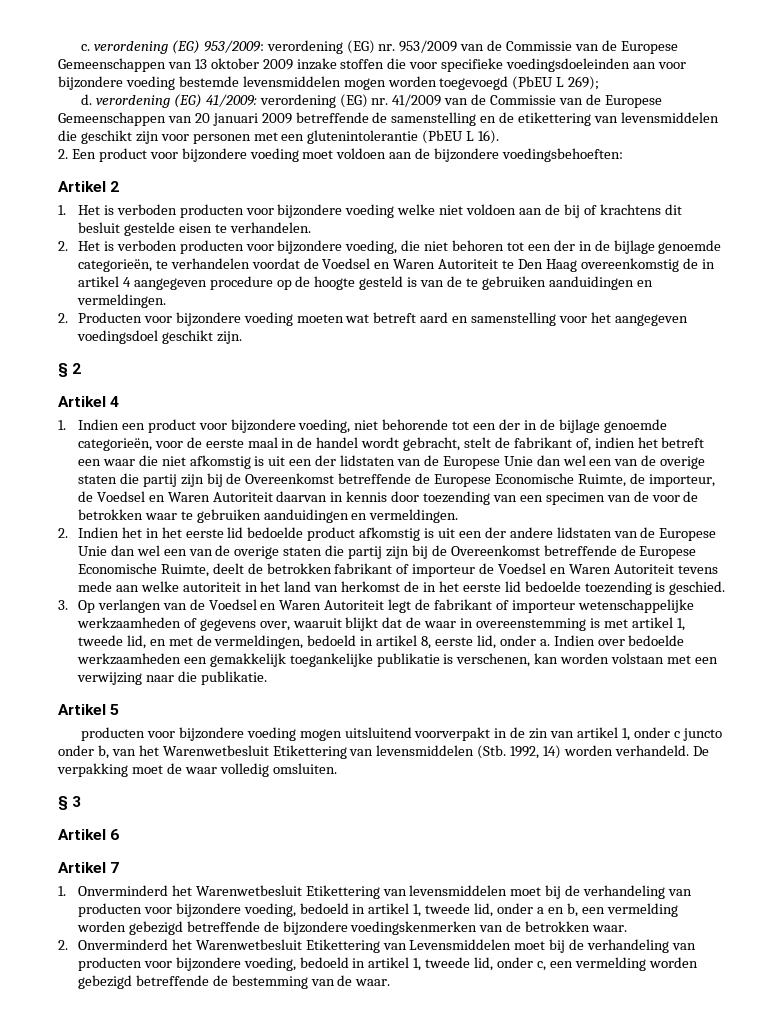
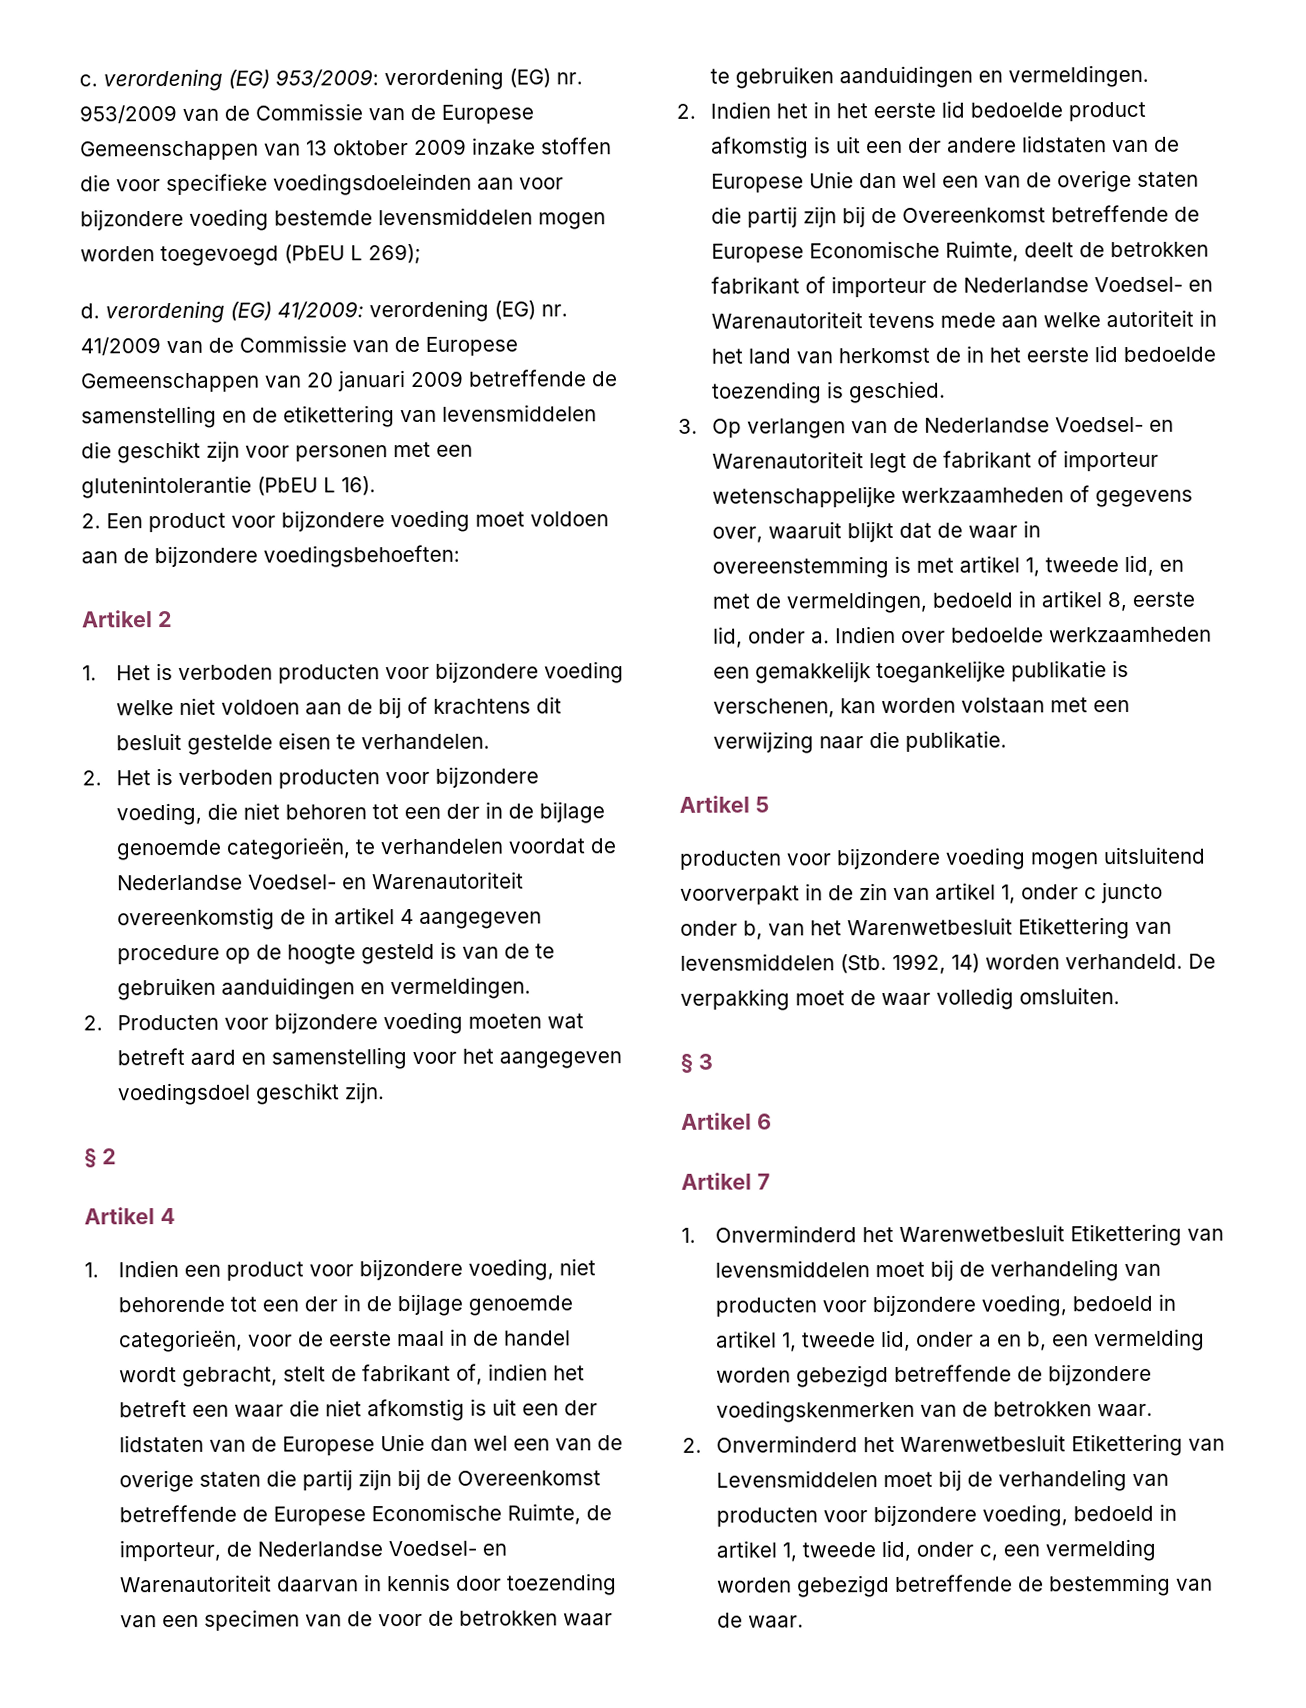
- 2. Het is verboden producten voor bijzondere voeding, die niet behoren tot een der in de bijlage genoemde categorieën, te verhandelen voordat de Voedsel en Waren Autoriteit te Den Haag overeenkomstig de in artikel 4 aangegeven procedure op de hoogte gesteld is van de te gebruiken aanduidingen en vermeldingen.
+ 2. Het is verboden producten voor bijzondere voeding, die niet behoren tot een der in de bijlage genoemde categorieën, te verhandelen voordat de Nederlandse Voedsel- en Warenautoriteit overeenkomstig de in artikel 4 aangegeven procedure op de hoogte gesteld is van de te gebruiken aanduidingen en vermeldingen.
- 1. Indien een product voor bijzondere voeding, niet behorende tot een der in de bijlage genoemde categorieën, voor de eerste maal in de handel wordt gebracht, stelt de fabrikant of, indien het betreft een waar die niet afkomstig is uit een der lidstaten van de Europese Unie dan wel een van de overige staten die partij zijn bij de Overeenkomst betreffende de Europese Economische Ruimte, de importeur, de Voedsel en Waren Autoriteit daarvan in kennis door toezending van een specimen van de voor de betrokken waar te gebruiken aanduidingen en vermeldingen.
+ 1. Indien een product voor bijzondere voeding, niet behorende tot een der in de bijlage genoemde categorieën, voor de eerste maal in de handel wordt gebracht, stelt de fabrikant of, indien het betreft een waar die niet afkomstig is uit een der lidstaten van de Europese Unie dan wel een van de overige staten die partij zijn bij de Overeenkomst betreffende de Europese Economische Ruimte, de importeur, de Nederlandse Voedsel- en Warenautoriteit daarvan in kennis door toezending van een specimen van de voor de betrokken waar te gebruiken aanduidingen en vermeldingen.
- 2. Indien het in het eerste lid bedoelde product afkomstig is uit een der andere lidstaten van de Europese Unie dan wel een van de overige staten die partij zijn bij de Overeenkomst betreffende de Europese Economische Ruimte, deelt de betrokken fabrikant of importeur de Voedsel en Waren Autoriteit tevens mede aan welke autoriteit in het land van herkomst de in het eerste lid bedoelde toezending is geschied.
+ 2. Indien het in het eerste lid bedoelde product afkomstig is uit een der andere lidstaten van de Europese Unie dan wel een van de overige staten die partij zijn bij de Overeenkomst betreffende de Europese Economische Ruimte, deelt de betrokken fabrikant of importeur de Nederlandse Voedsel- en Warenautoriteit tevens mede aan welke autoriteit in het land van herkomst de in het eerste lid bedoelde toezending is geschied.
- 3. Op verlangen van de Voedsel en Waren Autoriteit legt de fabrikant of importeur wetenschappelijke werkzaamheden of gegevens over, waaruit blijkt dat de waar in overeenstemming is met artikel 1, tweede lid, en met de vermeldingen, bedoeld in artikel 8, eerste lid, onder a.
+ 3. Op verlangen van de Nederlandse Voedsel- en Warenautoriteit legt de fabrikant of importeur wetenschappelijke werkzaamheden of gegevens over, waaruit blijkt dat de waar in overeenstemming is met artikel 1, tweede lid, en met de vermeldingen, bedoeld in artikel 8, eerste lid, onder a.

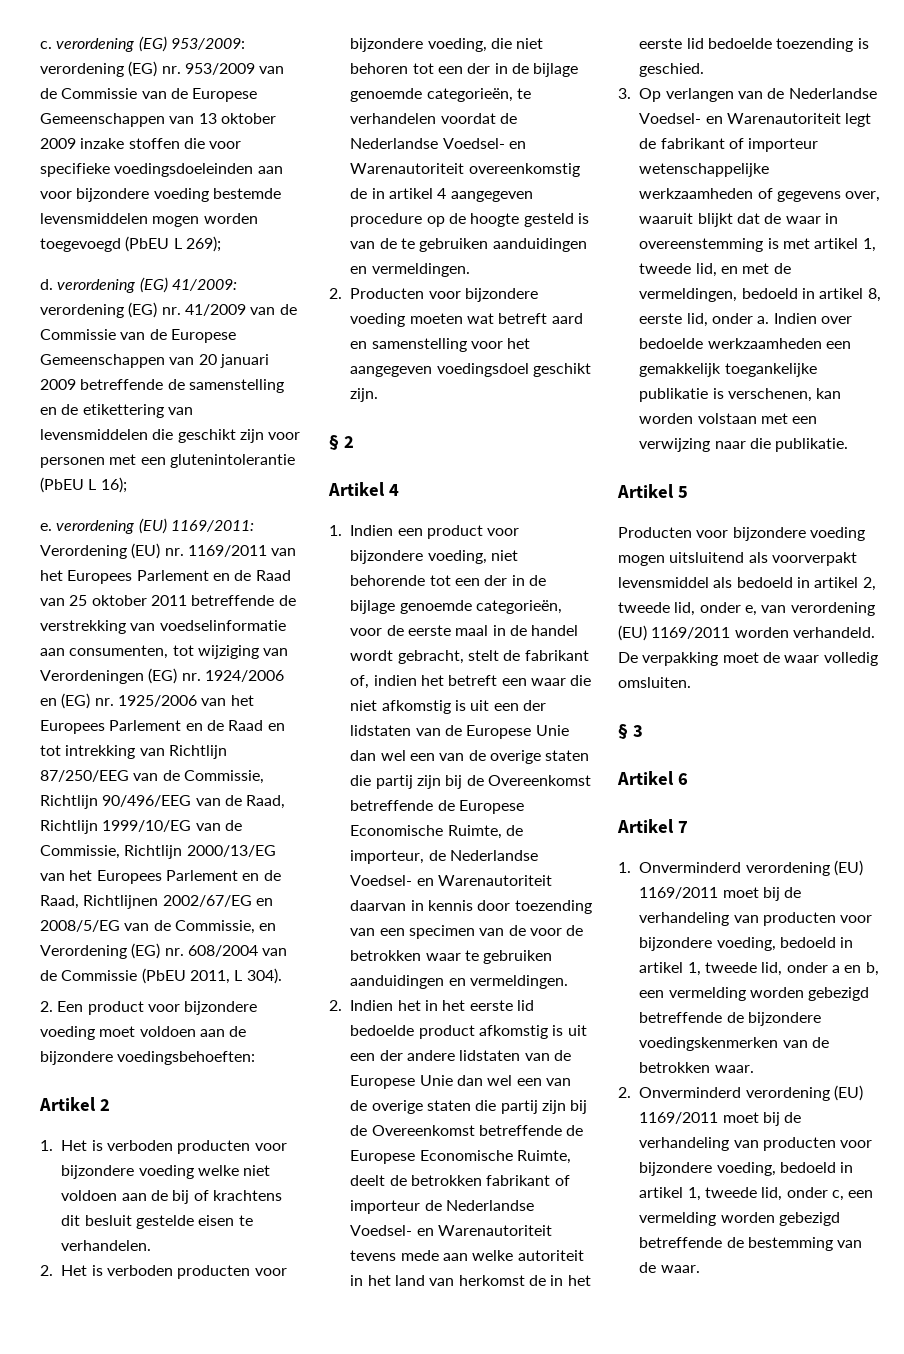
- d. verordening (EG) 41/2009: verordening (EG) nr. 41/2009 van de Commissie van de Europese Gemeenschappen van 20 januari 2009 betreffende de samenstelling en de etikettering van levensmiddelen die geschikt zijn voor personen met een glutenintolerantie (PbEU L 16).
+ d. verordening (EG) 41/2009: verordening (EG) nr. 41/2009 van de Commissie van de Europese Gemeenschappen van 20 januari 2009 betreffende de samenstelling en de etikettering van levensmiddelen die geschikt zijn voor personen met een glutenintolerantie (PbEU L 16);
+ e. verordening (EU) 1169/2011: Verordening (EU) nr. 1169/2011 van het Europees Parlement en de Raad van 25 oktober 2011 betreffende de verstrekking van voedselinformatie aan consumenten, tot wijziging van Verordeningen (EG) nr. 1924/2006 en (EG) nr. 1925/2006 van het Europees Parlement en de Raad en tot intrekking van Richtlijn 87/250/EEG van de Commissie, Richtlijn 90/496/EEG van de Raad, Richtlijn 1999/10/EG van de Commissie, Richtlijn 2000/13/EG van het Europees Parlement en de Raad, Richtlijnen 2002/67/EG en 2008/5/EG van de Commissie, en Verordening (EG) nr. 608/2004 van de Commissie (PbEU 2011, L 304).
- producten voor bijzondere voeding mogen uitsluitend voorverpakt in de zin van artikel 1, onder c juncto onder b, van het Warenwetbesluit Etikettering van levensmiddelen (Stb. 1992, 14) worden verhandeld.
+ Producten voor bijzondere voeding mogen uitsluitend als voorverpakt levensmiddel als bedoeld in artikel 2, tweede lid, onder e, van verordening (EU) 1169/2011 worden verhandeld.
- 1. Onverminderd het Warenwetbesluit Etikettering van levensmiddelen moet bij de verhandeling van producten voor bijzondere voeding, bedoeld in artikel 1, tweede lid, onder a en b, een vermelding worden gebezigd betreffende de bijzondere voedingskenmerken van de betrokken waar.
+ 1. Onverminderd verordening (EU) 1169/2011 moet bij de verhandeling van producten voor bijzondere voeding, bedoeld in artikel 1, tweede lid, onder a en b, een vermelding worden gebezigd betreffende de bijzondere voedingskenmerken van de betrokken waar.
- 2. Onverminderd het Warenwetbesluit Etikettering van Levensmiddelen moet bij de verhandeling van producten voor bijzondere voeding, bedoeld in artikel 1, tweede lid, onder c, een vermelding worden gebezigd betreffende de bestemming van de waar.
+ 2. Onverminderd verordening (EU) 1169/2011 moet bij de verhandeling van producten voor bijzondere voeding, bedoeld in artikel 1, tweede lid, onder c, een vermelding worden gebezigd betreffende de bestemming van de waar.

